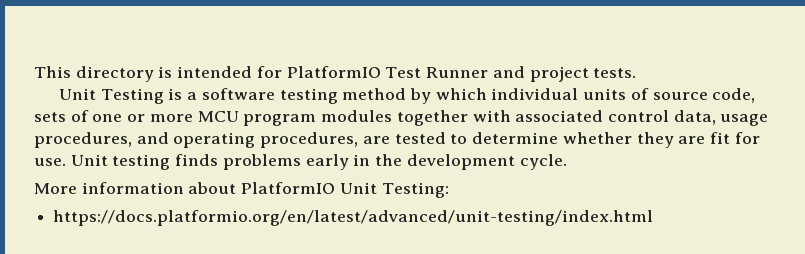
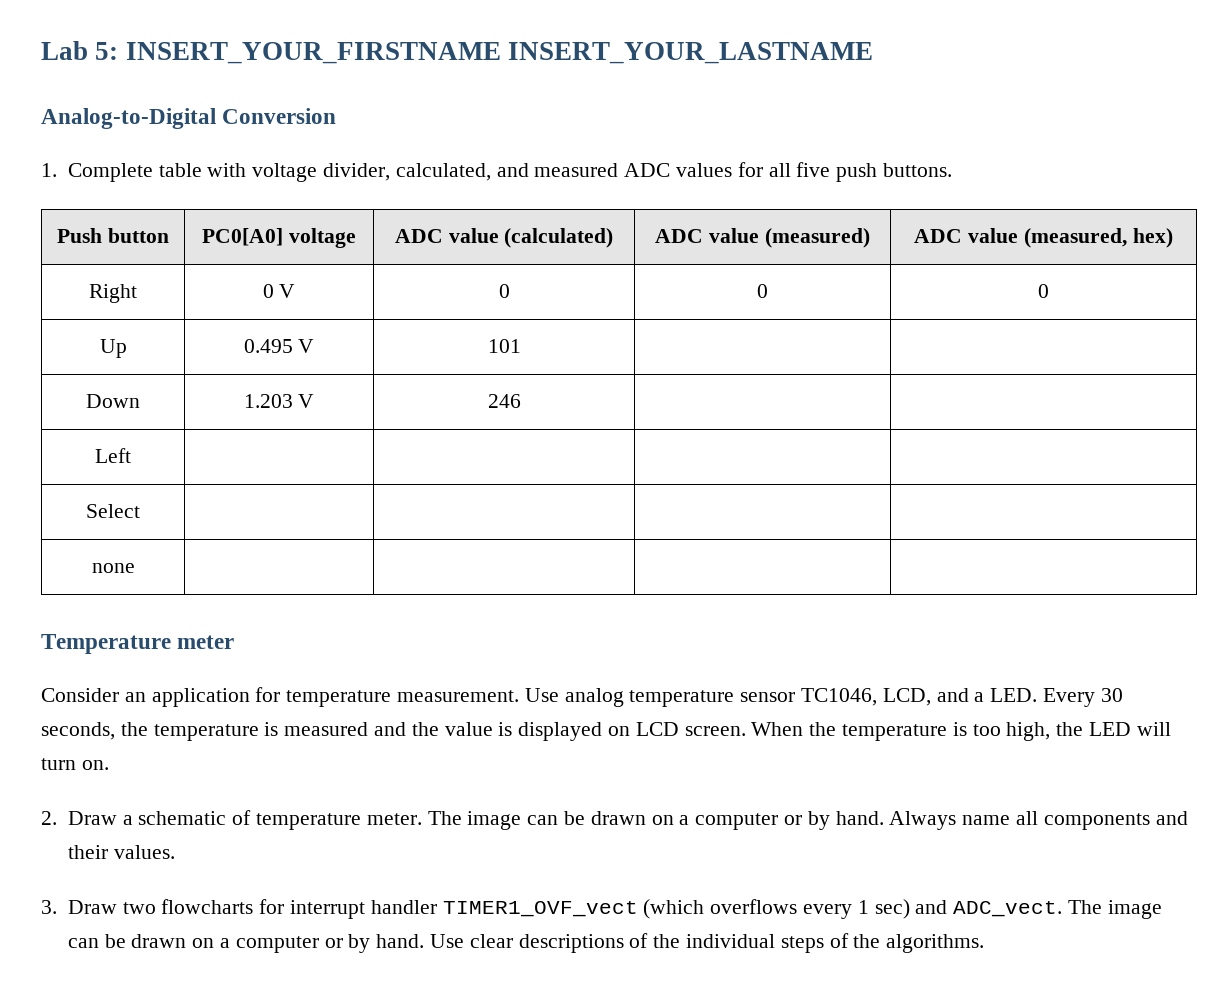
- This directory is intended for PlatformIO Test Runner and project tests.
- Unit Testing is a software testing method by which individual units of source code, sets of one or more MCU program modules together with associated control data, usage procedures, and operating procedures, are tested to determine whether they are fit for use. Unit testing finds problems early in the development cycle.
- More information about PlatformIO Unit Testing:
- https://docs.platformio.org/en/latest/advanced/unit-testing/index.html
+ Lab 5: INSERT_YOUR_FIRSTNAME INSERT_YOUR_LASTNAME
+ Analog-to-Digital Conversion
+ 1. Complete table with voltage divider, calculated, and measured ADC values for all five push buttons.
+ Push button | PC0[A0] voltage | ADC value (calculated) | ADC value (measured) | ADC value (measured, hex)
+ Right | 0 V | 0 | 0 | 0
+ Up | 0.495 V | 101 | |
+ Down | 1.203 V | 246 | |
+ Left | | | |
+ Select | | | |
+ none | | | |
+ Temperature meter
+ Consider an application for temperature measurement. Use analog temperature sensor TC1046, LCD, and a LED. Every 30 seconds, the temperature is measured and the value is displayed on LCD screen. When the temperature is too high, the LED will turn on.
+ 2. Draw a schematic of temperature meter. The image can be drawn on a computer or by hand. Always name all components and their values.
+ 3. Draw two flowcharts for interrupt handler TIMER1_OVF_vect (which overflows every 1 sec) and ADC_vect. The image can be drawn on a computer or by hand. Use clear descriptions of the individual steps of the algorithms.

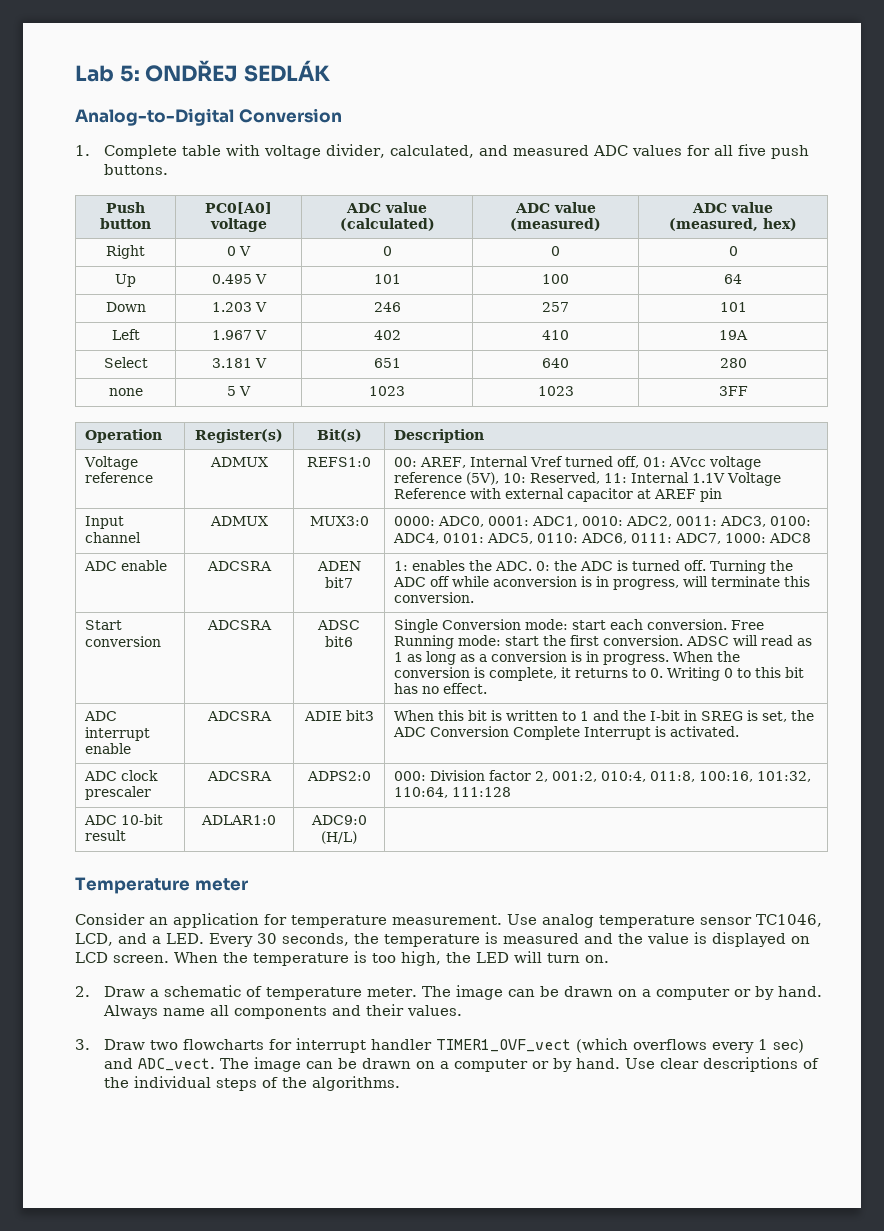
- Lab 5: INSERT_YOUR_FIRSTNAME INSERT_YOUR_LASTNAME
+ Lab 5: ONDŘEJ SEDLÁK
- Up | 0.495 V | 101 | |
+ Up | 0.495 V | 101 | 100 | 64
- Down | 1.203 V | 246 | |
+ Down | 1.203 V | 246 | 257 | 101
- Left | | | |
- Select | | | |
- none | | | |
+ Left | 1.967 V | 402 | 410 | 19A
+ Select | 3.181 V | 651 | 640 | 280
+ none | 5 V | 1023 | 1023 | 3FF
+ Operation | Register(s) | Bit(s) | Description
+ Voltage reference | ADMUX | REFS1:0 | 00: AREF, Internal Vref turned off, 01: AVcc voltage reference (5V), 10: Reserved, 11: Internal 1.1V Voltage Reference with external capacitor at AREF pin
+ Input channel | ADMUX | MUX3:0 | 0000: ADC0, 0001: ADC1, 0010: ADC2, 0011: ADC3, 0100: ADC4, 0101: ADC5, 0110: ADC6, 0111: ADC7, 1000: ADC8
+ ADC enable | ADCSRA | ADEN bit7 | 1: enables the ADC. 0: the ADC is turned off. Turning the ADC off while aconversion is in progress, will terminate this conversion.
+ Start conversion | ADCSRA | ADSC bit6 | Single Conversion mode: start each conversion. Free Running mode: start the first conversion. ADSC will read as 1 as long as a conversion is in progress. When the conversion is complete, it returns to 0. Writing 0 to this bit has no effect.
+ ADC interrupt enable | ADCSRA | ADIE bit3 | When this bit is written to 1 and the I-bit in SREG is set, the ADC Conversion Complete Interrupt is activated.
+ ADC clock prescaler | ADCSRA | ADPS2:0 | 000: Division factor 2, 001:2, 010:4, 011:8, 100:16, 101:32, 110:64, 111:128
+ ADC 10-bit result | ADLAR1:0 | ADC9:0 (H/L) |

